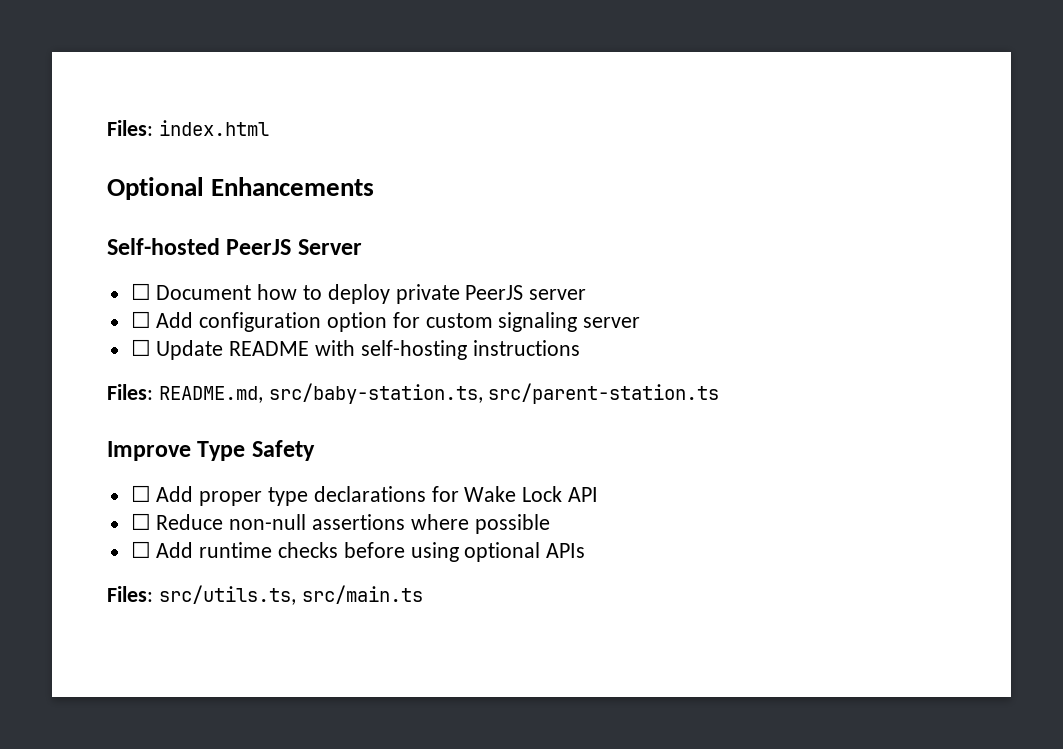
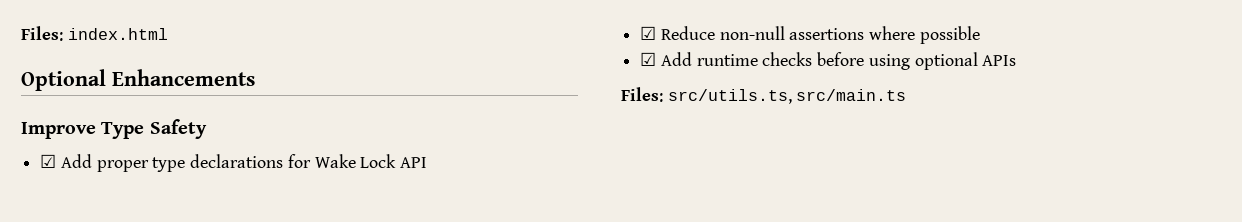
- Self-hosted PeerJS Server
- ☐ Document how to deploy private PeerJS server
- ☐ Add configuration option for custom signaling server
- ☐ Update README with self-hosting instructions
- Files: README.md, src/baby-station.ts, src/parent-station.ts
- ☐ Add proper type declarations for Wake Lock API
+ ☑ Add proper type declarations for Wake Lock API
- ☐ Reduce non-null assertions where possible
+ ☑ Reduce non-null assertions where possible
- ☐ Add runtime checks before using optional APIs
+ ☑ Add runtime checks before using optional APIs

